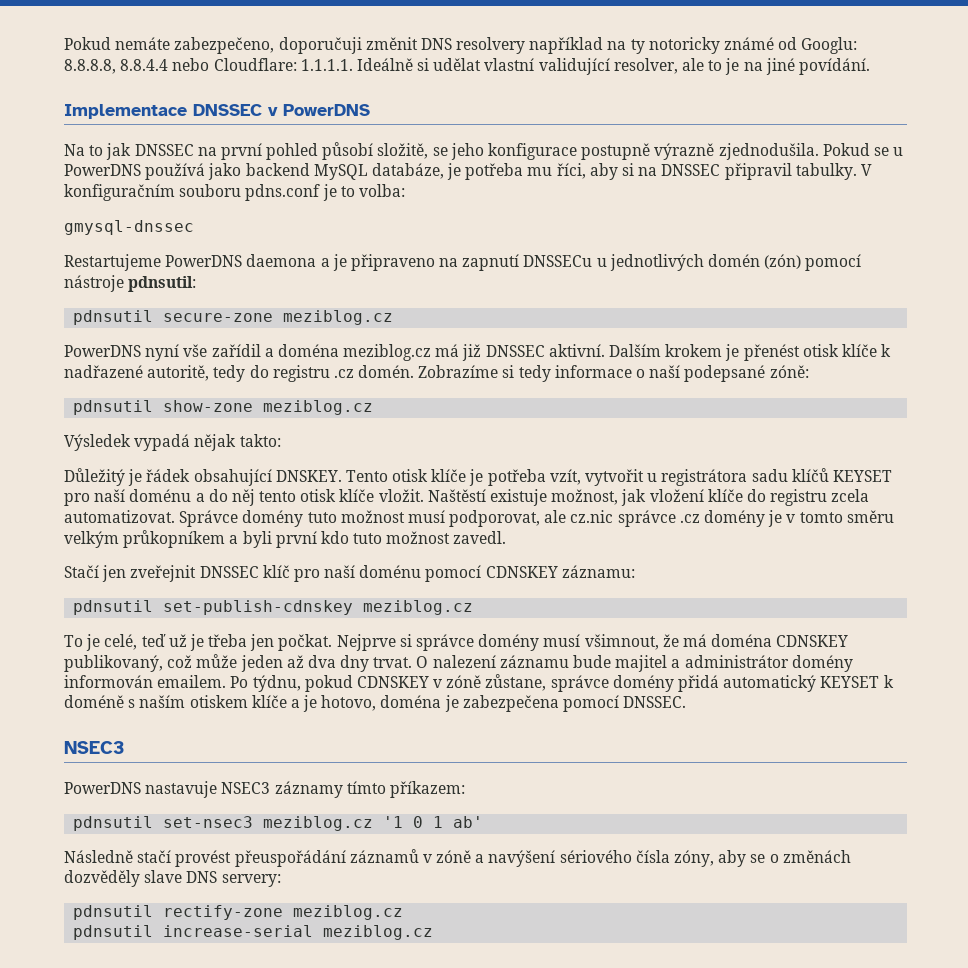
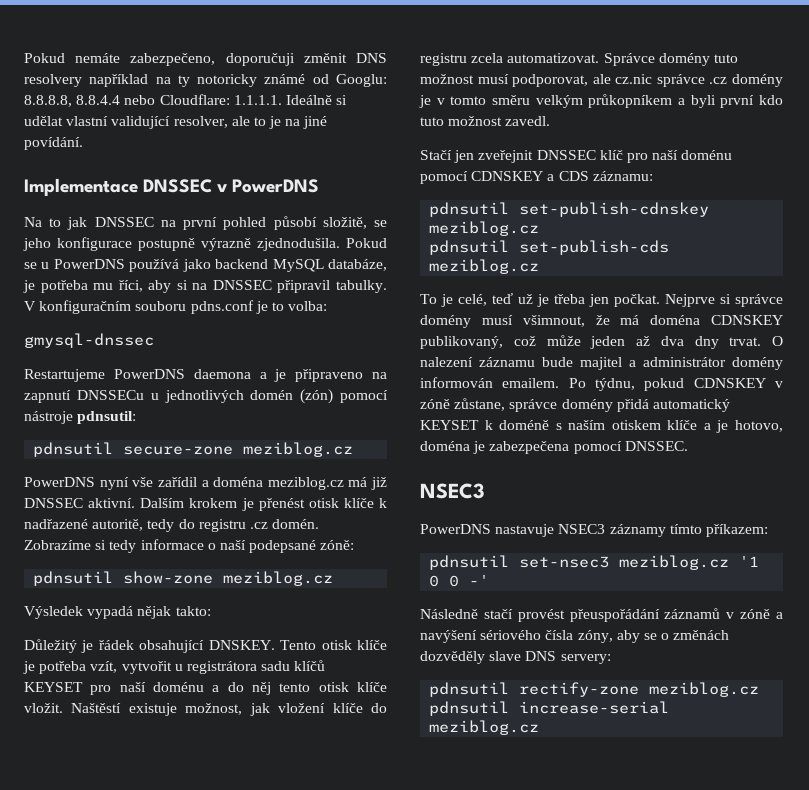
- Stačí jen zveřejnit DNSSEC klíč pro naší doménu pomocí CDNSKEY záznamu:
+ Stačí jen zveřejnit DNSSEC klíč pro naší doménu pomocí CDNSKEY a CDS záznamu:
+ pdnsutil set-publish-cds meziblog.cz
- pdnsutil set-nsec3 meziblog.cz '1 0 1 ab'
+ pdnsutil set-nsec3 meziblog.cz '1 0 0 -'

